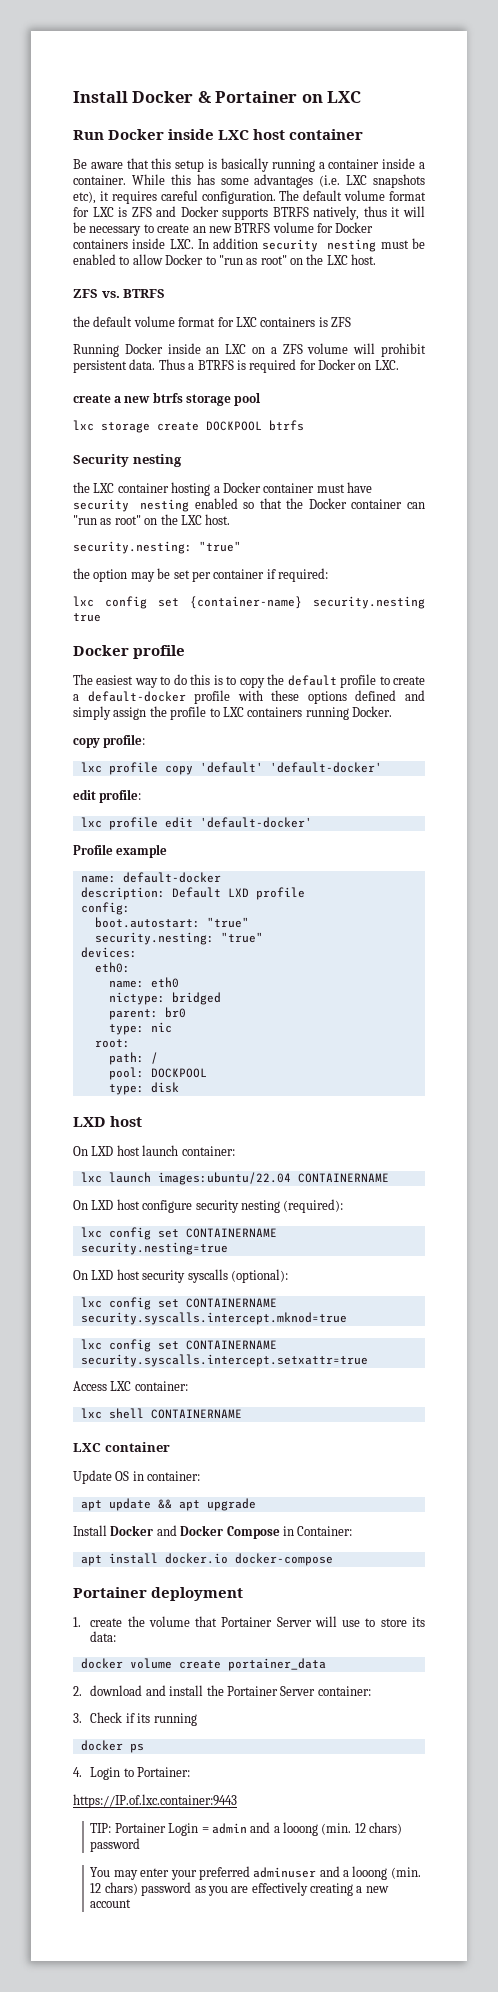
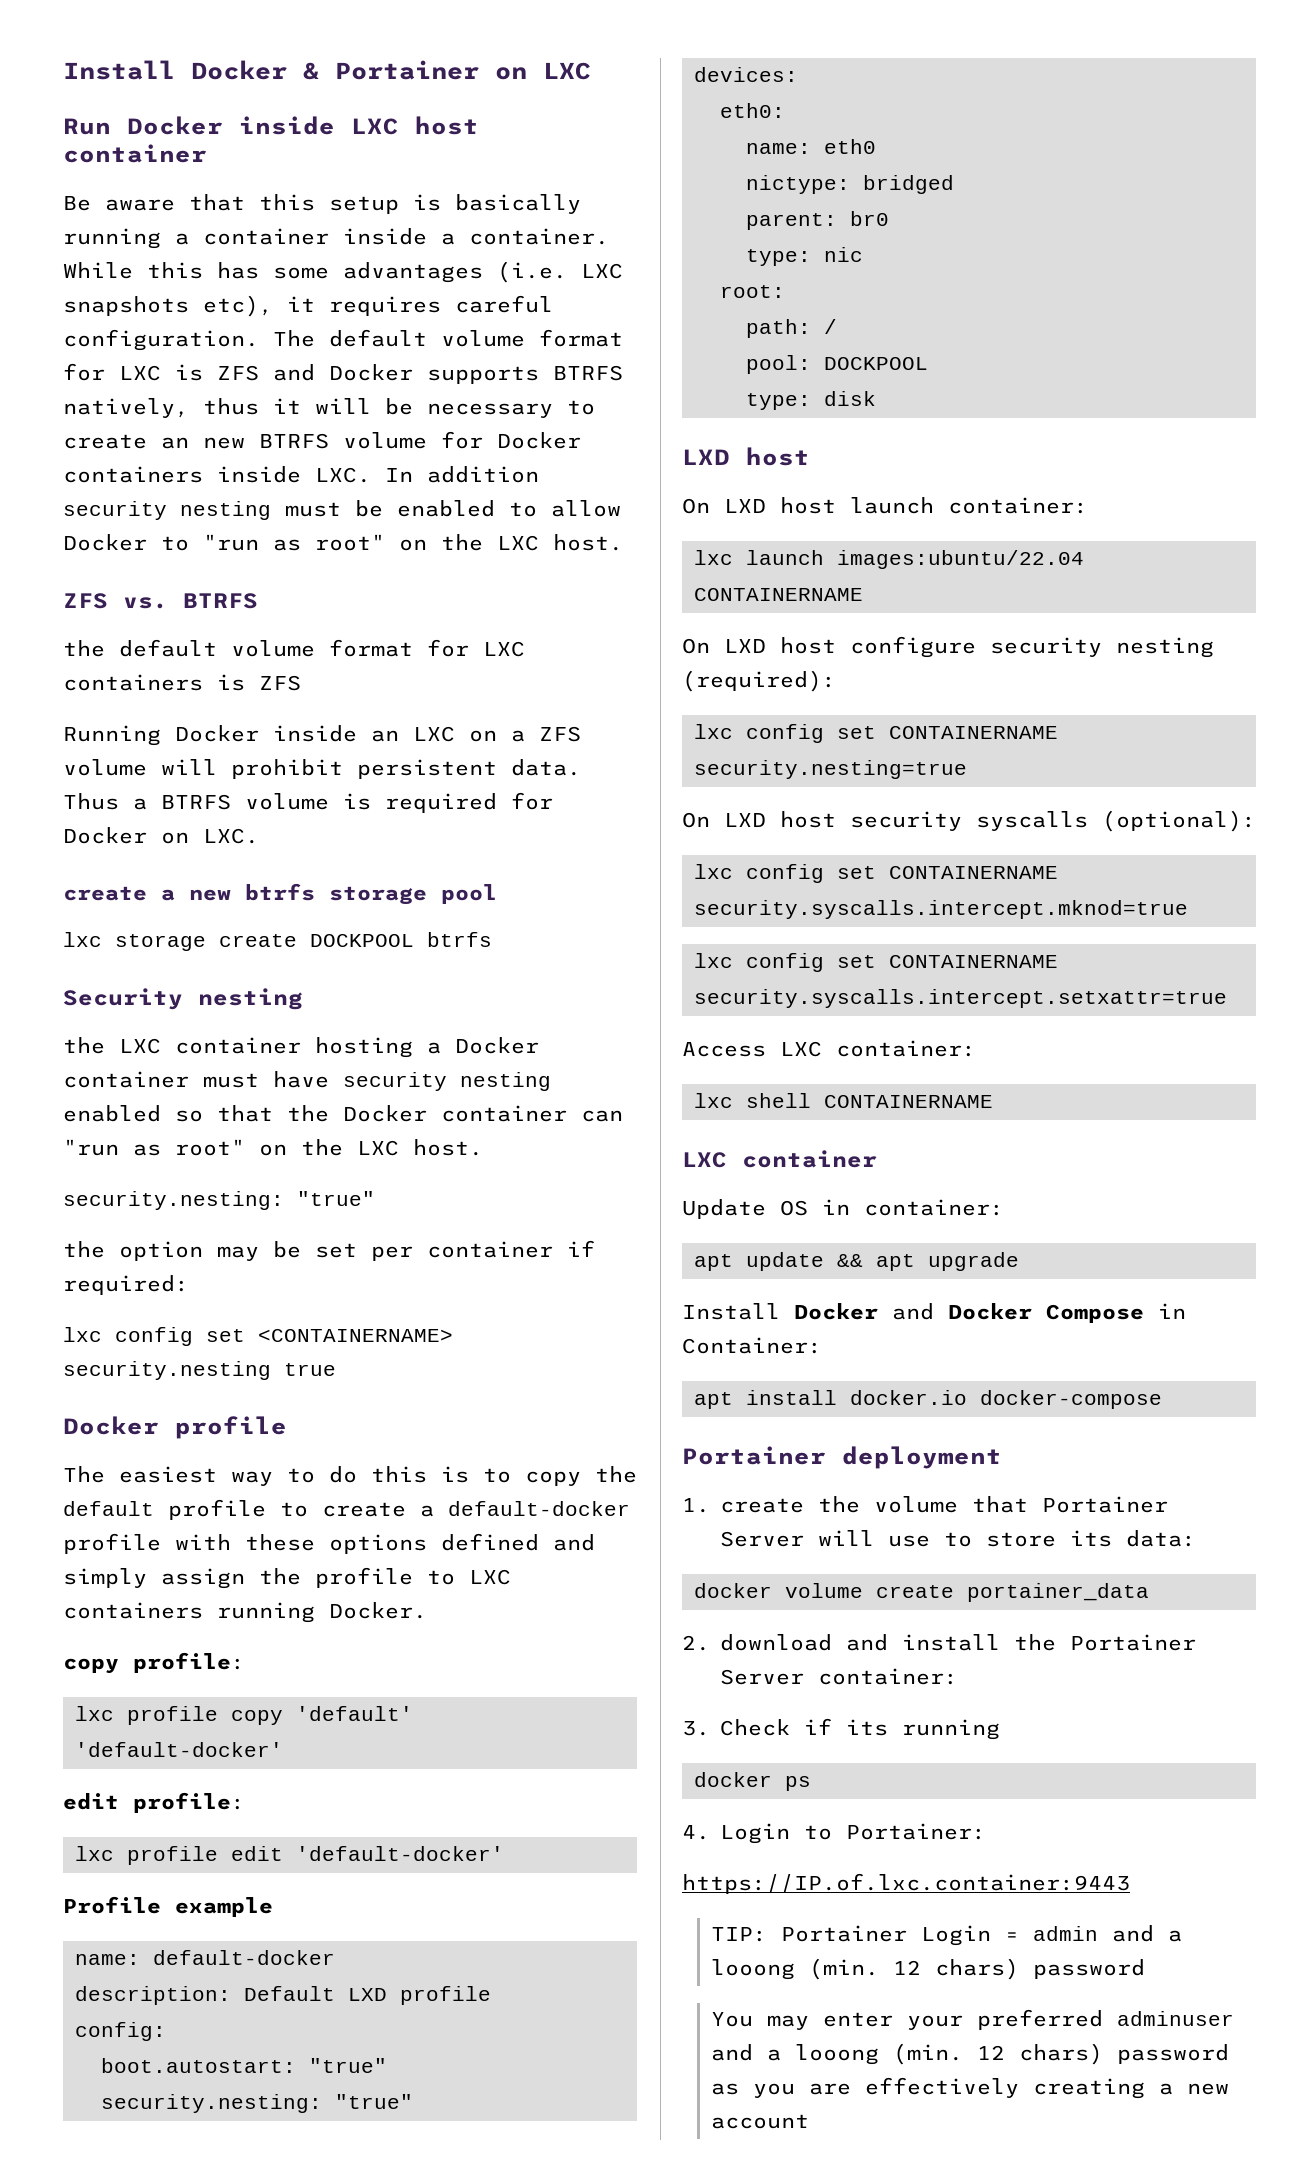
- Thus a BTRFS is required for Docker on LXC.
+ Thus a BTRFS volume is required for Docker on LXC.
- lxc config set {container-name} security.nesting true
+ lxc config set <CONTAINERNAME> security.nesting true

